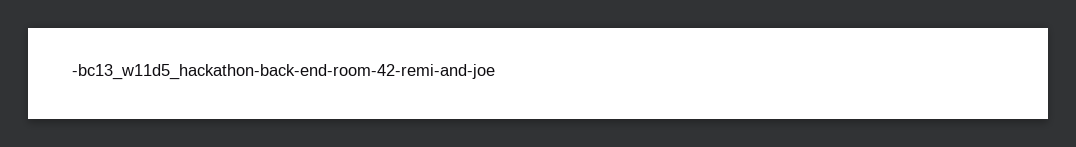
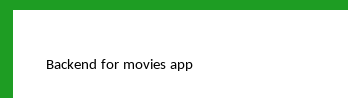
- -bc13_w11d5_hackathon-back-end-room-42-remi-and-joe
+ Backend for movies app

